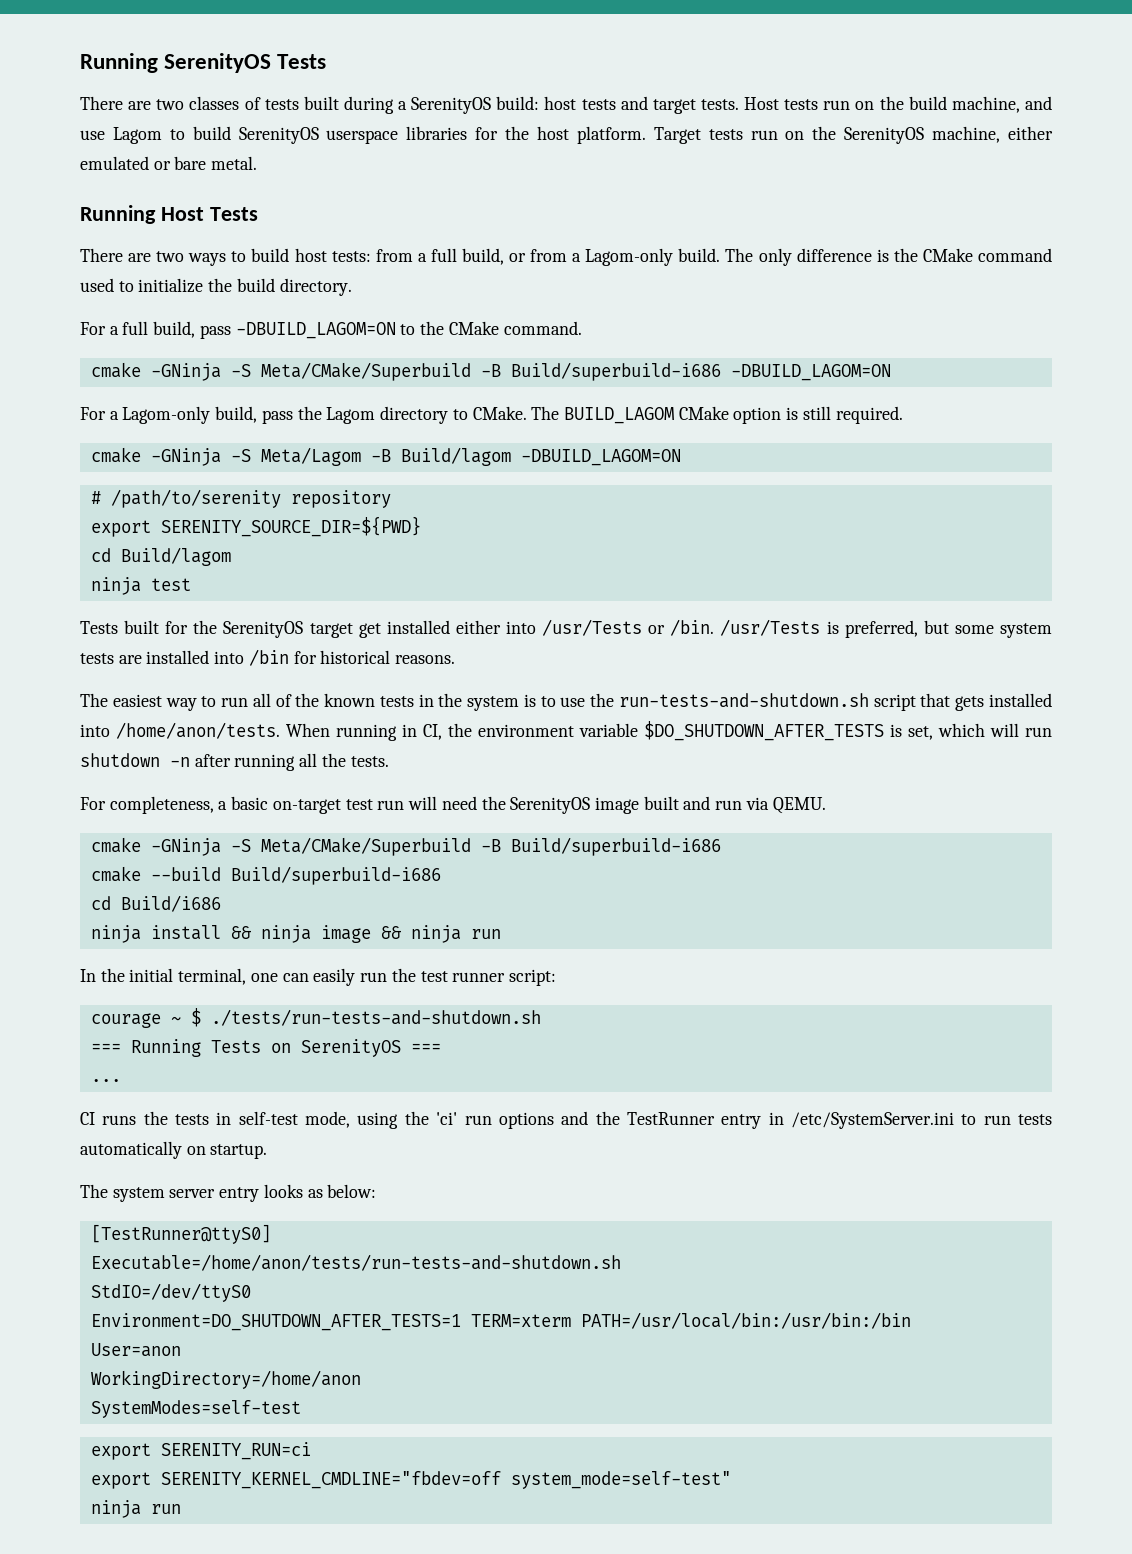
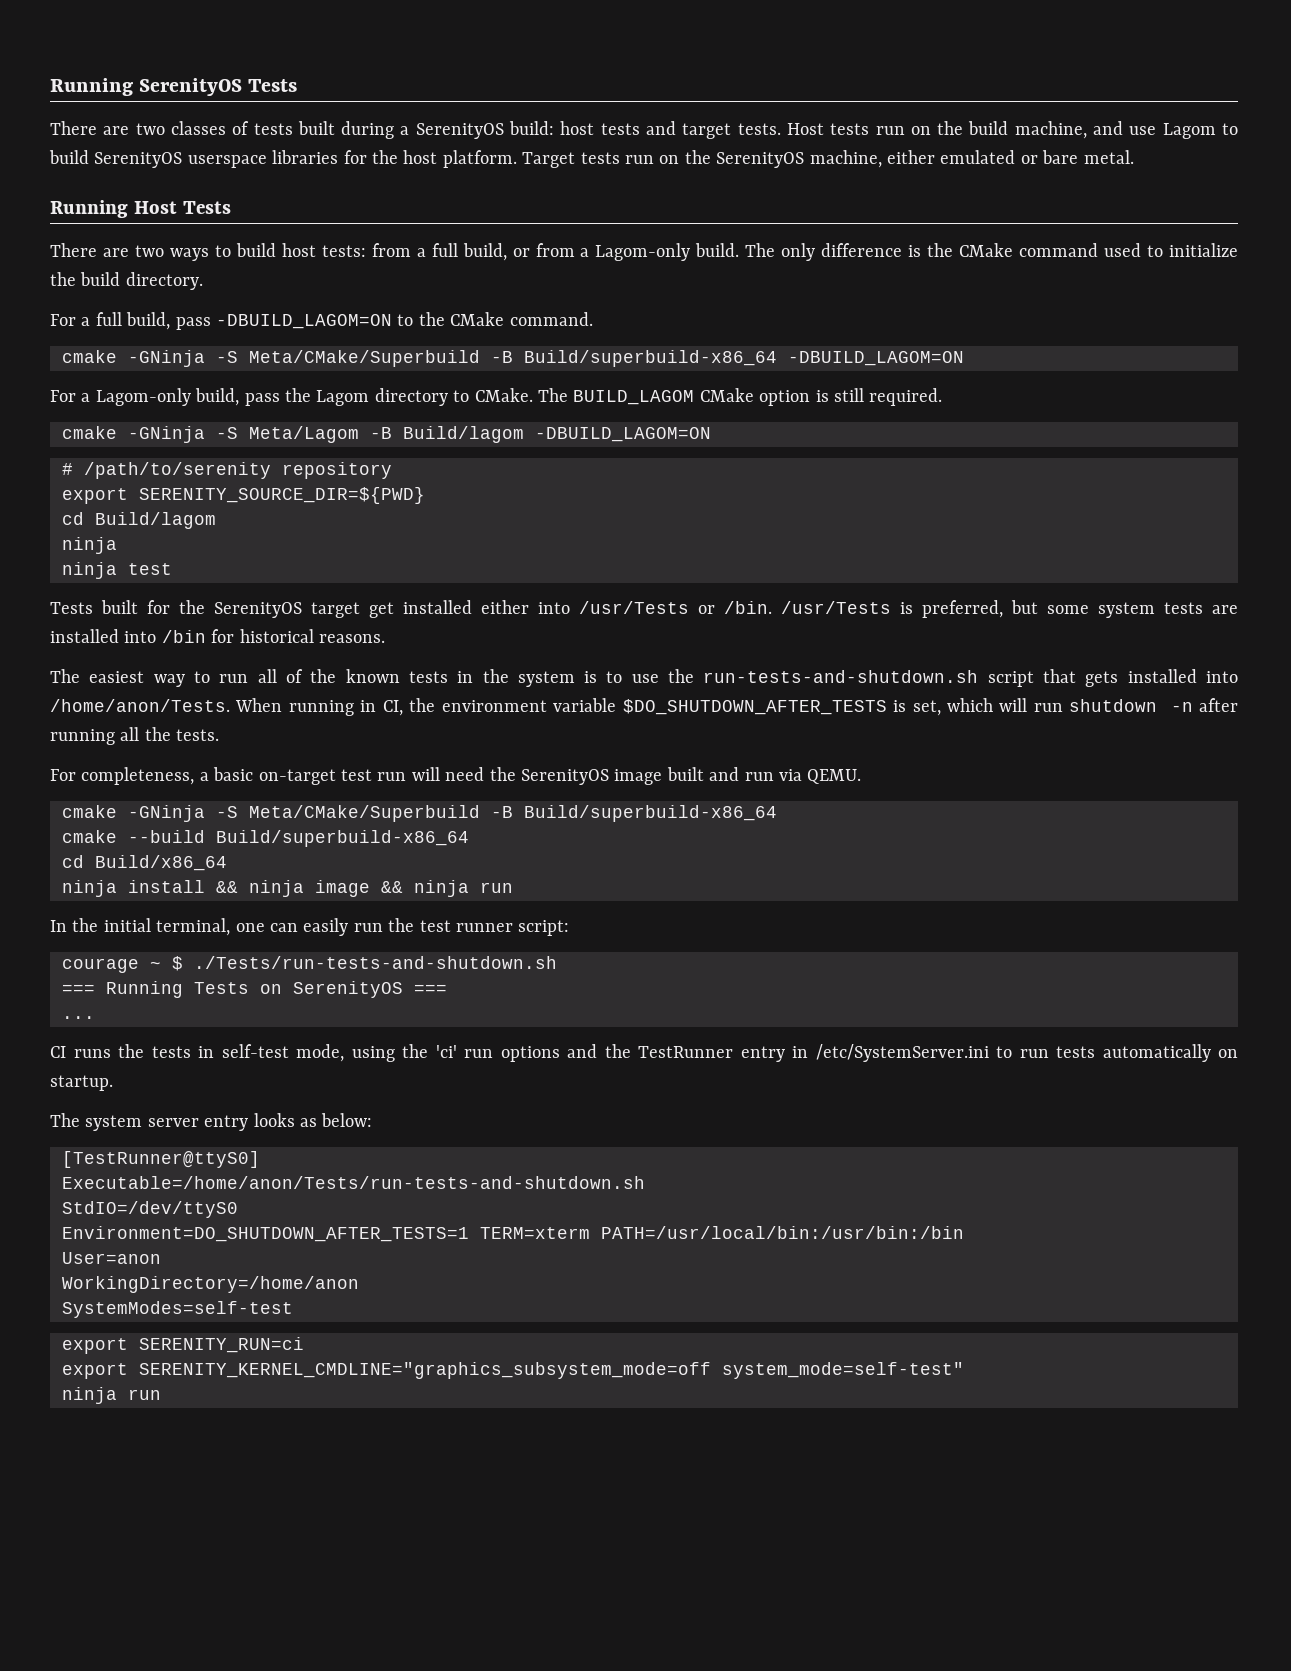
- cmake -GNinja -S Meta/CMake/Superbuild -B Build/superbuild-i686 -DBUILD_LAGOM=ON
+ cmake -GNinja -S Meta/CMake/Superbuild -B Build/superbuild-x86_64 -DBUILD_LAGOM=ON
  cd Build/lagom
+ ninja
- The easiest way to run all of the known tests in the system is to use the run-tests-and-shutdown.sh script that gets installed into /home/anon/tests.
+ The easiest way to run all of the known tests in the system is to use the run-tests-and-shutdown.sh script that gets installed into /home/anon/Tests.
  For completeness, a basic on-target test run will need the SerenityOS image built and run via QEMU.
- cmake -GNinja -S Meta/CMake/Superbuild -B Build/superbuild-i686
+ cmake -GNinja -S Meta/CMake/Superbuild -B Build/superbuild-x86_64
- cmake --build Build/superbuild-i686
- cd Build/i686
+ cmake --build Build/superbuild-x86_64
+ cd Build/x86_64
- courage ~ $ ./tests/run-tests-and-shutdown.sh
+ courage ~ $ ./Tests/run-tests-and-shutdown.sh
- Executable=/home/anon/tests/run-tests-and-shutdown.sh
+ Executable=/home/anon/Tests/run-tests-and-shutdown.sh
- export SERENITY_KERNEL_CMDLINE="fbdev=off system_mode=self-test"
+ export SERENITY_KERNEL_CMDLINE="graphics_subsystem_mode=off system_mode=self-test"

